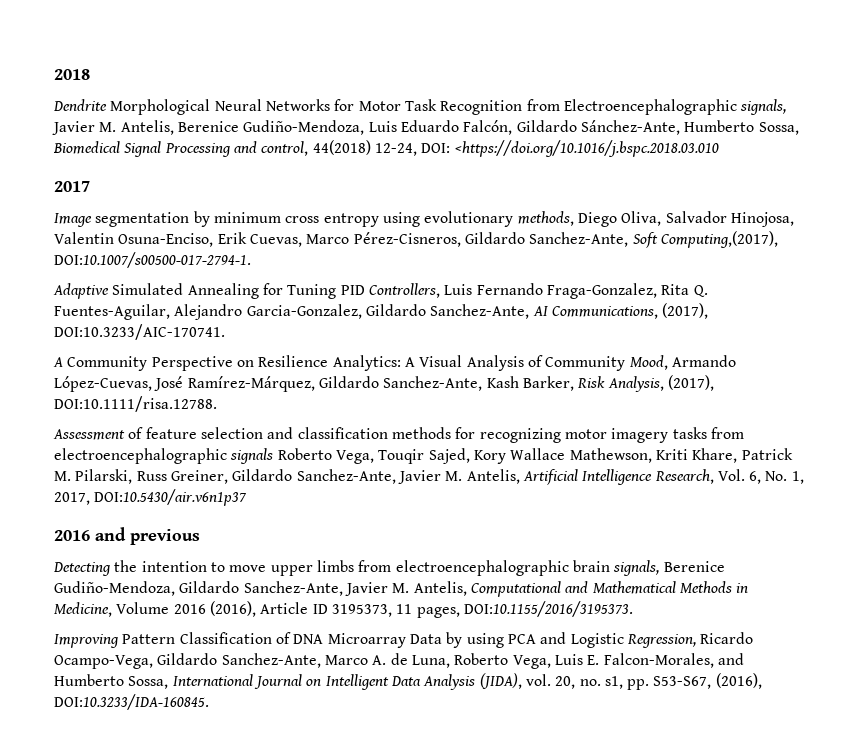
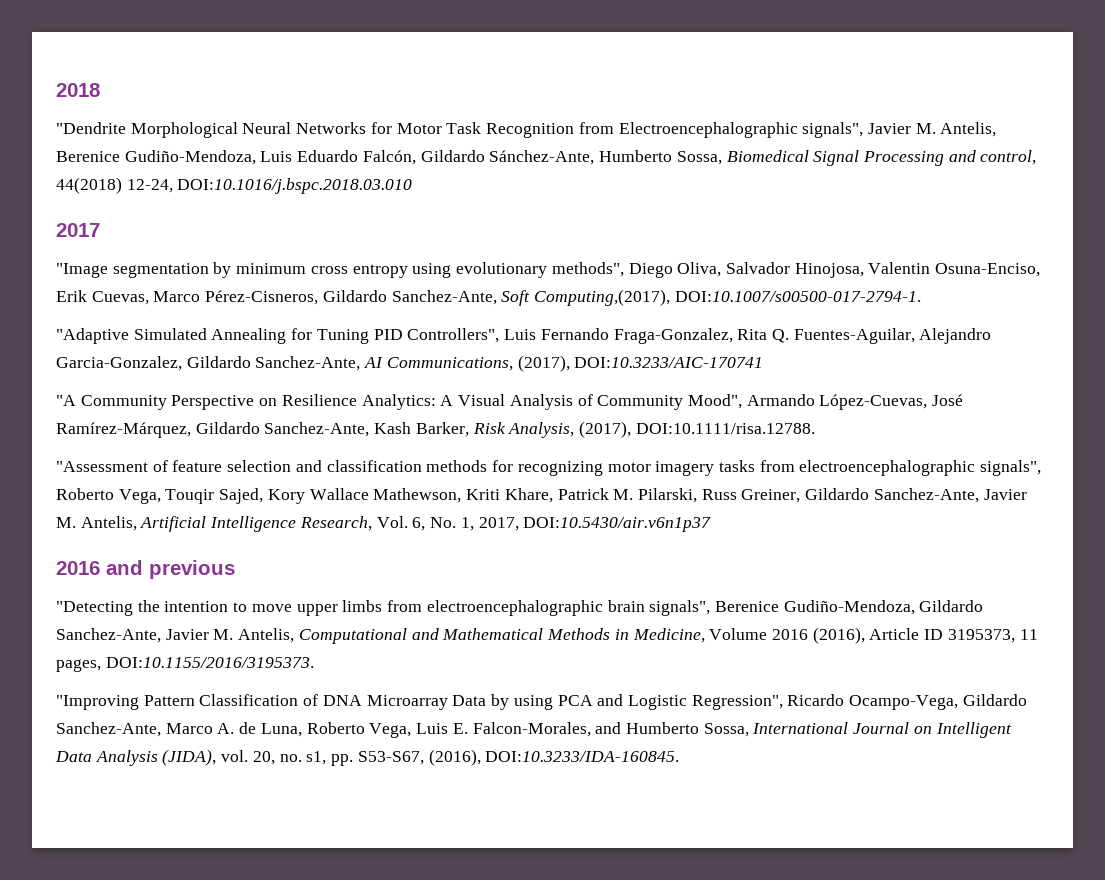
- Dendrite Morphological Neural Networks for Motor Task Recognition from Electroencephalographic signals, Javier M. Antelis, Berenice Gudiño-Mendoza, Luis Eduardo Falcón, Gildardo Sánchez-Ante, Humberto Sossa, Biomedical Signal Processing and control, 44(2018) 12-24, DOI: <https://doi.org/10.1016/j.bspc.2018.03.010
+ "Dendrite Morphological Neural Networks for Motor Task Recognition from Electroencephalographic signals", Javier M. Antelis, Berenice Gudiño-Mendoza, Luis Eduardo Falcón, Gildardo Sánchez-Ante, Humberto Sossa, Biomedical Signal Processing and control, 44(2018) 12-24, DOI:10.1016/j.bspc.2018.03.010
- Image segmentation by minimum cross entropy using evolutionary methods, Diego Oliva, Salvador Hinojosa, Valentin Osuna-Enciso, Erik Cuevas, Marco Pérez-Cisneros, Gildardo Sanchez-Ante, Soft Computing,(2017), DOI:10.1007/s00500-017-2794-1.
+ "Image segmentation by minimum cross entropy using evolutionary methods", Diego Oliva, Salvador Hinojosa, Valentin Osuna-Enciso, Erik Cuevas, Marco Pérez-Cisneros, Gildardo Sanchez-Ante, Soft Computing,(2017), DOI:10.1007/s00500-017-2794-1.
- Adaptive Simulated Annealing for Tuning PID Controllers, Luis Fernando Fraga-Gonzalez, Rita Q. Fuentes-Aguilar, Alejandro Garcia-Gonzalez, Gildardo Sanchez-Ante, AI Communications, (2017), DOI:10.3233/AIC-170741.
- A Community Perspective on Resilience Analytics: A Visual Analysis of Community Mood, Armando López-Cuevas, José Ramírez-Márquez, Gildardo Sanchez-Ante, Kash Barker, Risk Analysis, (2017), DOI:10.1111/risa.12788.
+ "Adaptive Simulated Annealing for Tuning PID Controllers", Luis Fernando Fraga-Gonzalez, Rita Q. Fuentes-Aguilar, Alejandro Garcia-Gonzalez, Gildardo Sanchez-Ante, AI Communications, (2017), DOI:10.3233/AIC-170741
+ "A Community Perspective on Resilience Analytics: A Visual Analysis of Community Mood", Armando López-Cuevas, José Ramírez-Márquez, Gildardo Sanchez-Ante, Kash Barker, Risk Analysis, (2017), DOI:10.1111/risa.12788.
- Assessment of feature selection and classification methods for recognizing motor imagery tasks from electroencephalographic signals Roberto Vega, Touqir Sajed, Kory Wallace Mathewson, Kriti Khare, Patrick M. Pilarski, Russ Greiner, Gildardo Sanchez-Ante, Javier M. Antelis, Artificial Intelligence Research, Vol. 6, No. 1, 2017, DOI:10.5430/air.v6n1p37
+ "Assessment of feature selection and classification methods for recognizing motor imagery tasks from electroencephalographic signals", Roberto Vega, Touqir Sajed, Kory Wallace Mathewson, Kriti Khare, Patrick M. Pilarski, Russ Greiner, Gildardo Sanchez-Ante, Javier M. Antelis, Artificial Intelligence Research, Vol. 6, No. 1, 2017, DOI:10.5430/air.v6n1p37
- Detecting the intention to move upper limbs from electroencephalographic brain signals, Berenice Gudiño-Mendoza, Gildardo Sanchez-Ante, Javier M. Antelis, Computational and Mathematical Methods in Medicine, Volume 2016 (2016), Article ID 3195373, 11 pages, DOI:10.1155/2016/3195373.
+ "Detecting the intention to move upper limbs from electroencephalographic brain signals", Berenice Gudiño-Mendoza, Gildardo Sanchez-Ante, Javier M. Antelis, Computational and Mathematical Methods in Medicine, Volume 2016 (2016), Article ID 3195373, 11 pages, DOI:10.1155/2016/3195373.
- Improving Pattern Classification of DNA Microarray Data by using PCA and Logistic Regression, Ricardo Ocampo-Vega, Gildardo Sanchez-Ante, Marco A. de Luna, Roberto Vega, Luis E. Falcon-Morales, and Humberto Sossa, International Journal on Intelligent Data Analysis (JIDA), vol. 20, no. s1, pp. S53-S67, (2016), DOI:10.3233/IDA-160845.
+ "Improving Pattern Classification of DNA Microarray Data by using PCA and Logistic Regression", Ricardo Ocampo-Vega, Gildardo Sanchez-Ante, Marco A. de Luna, Roberto Vega, Luis E. Falcon-Morales, and Humberto Sossa, International Journal on Intelligent Data Analysis (JIDA), vol. 20, no. s1, pp. S53-S67, (2016), DOI:10.3233/IDA-160845.

